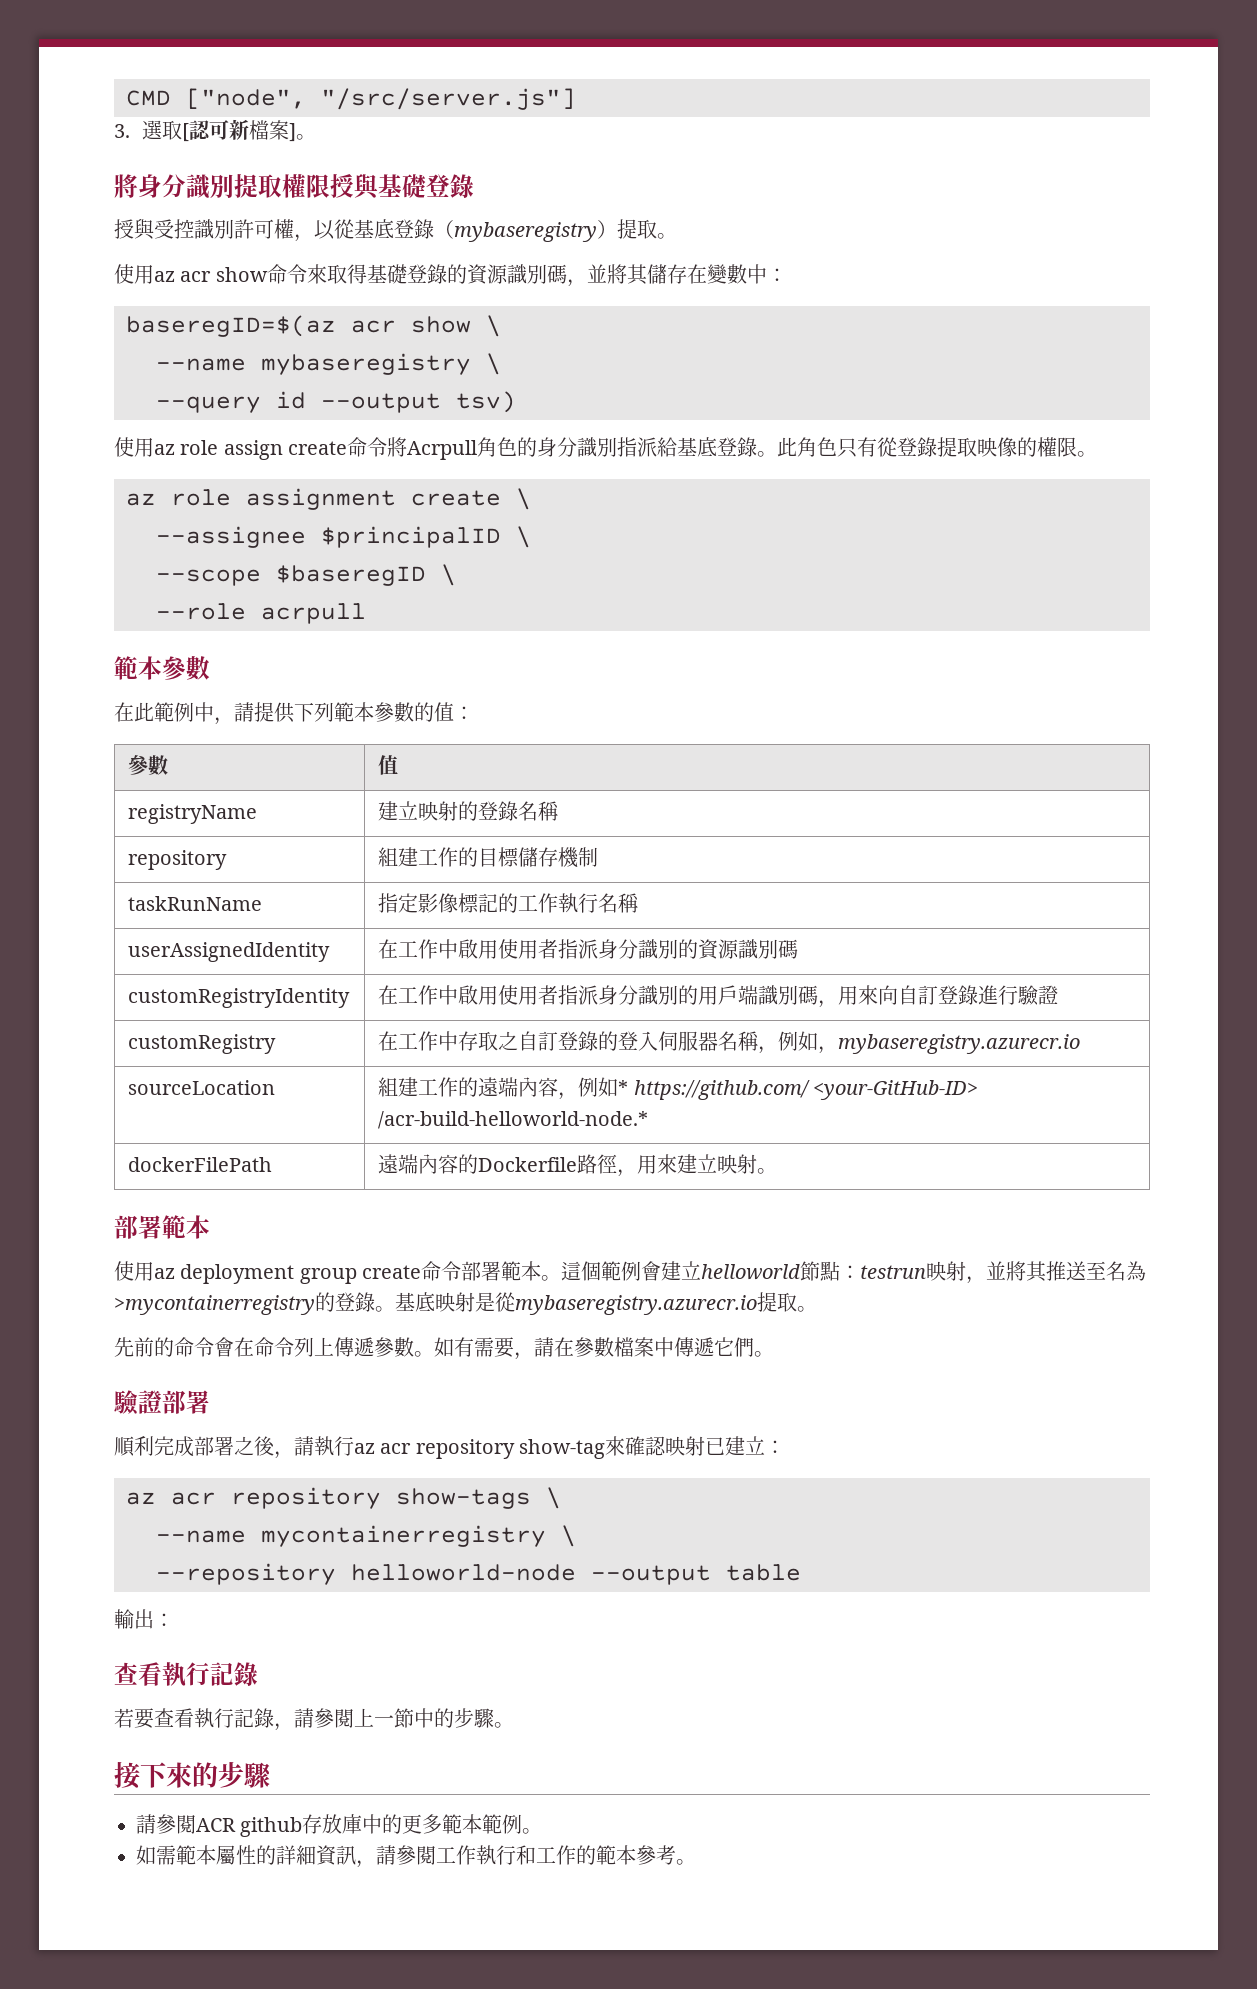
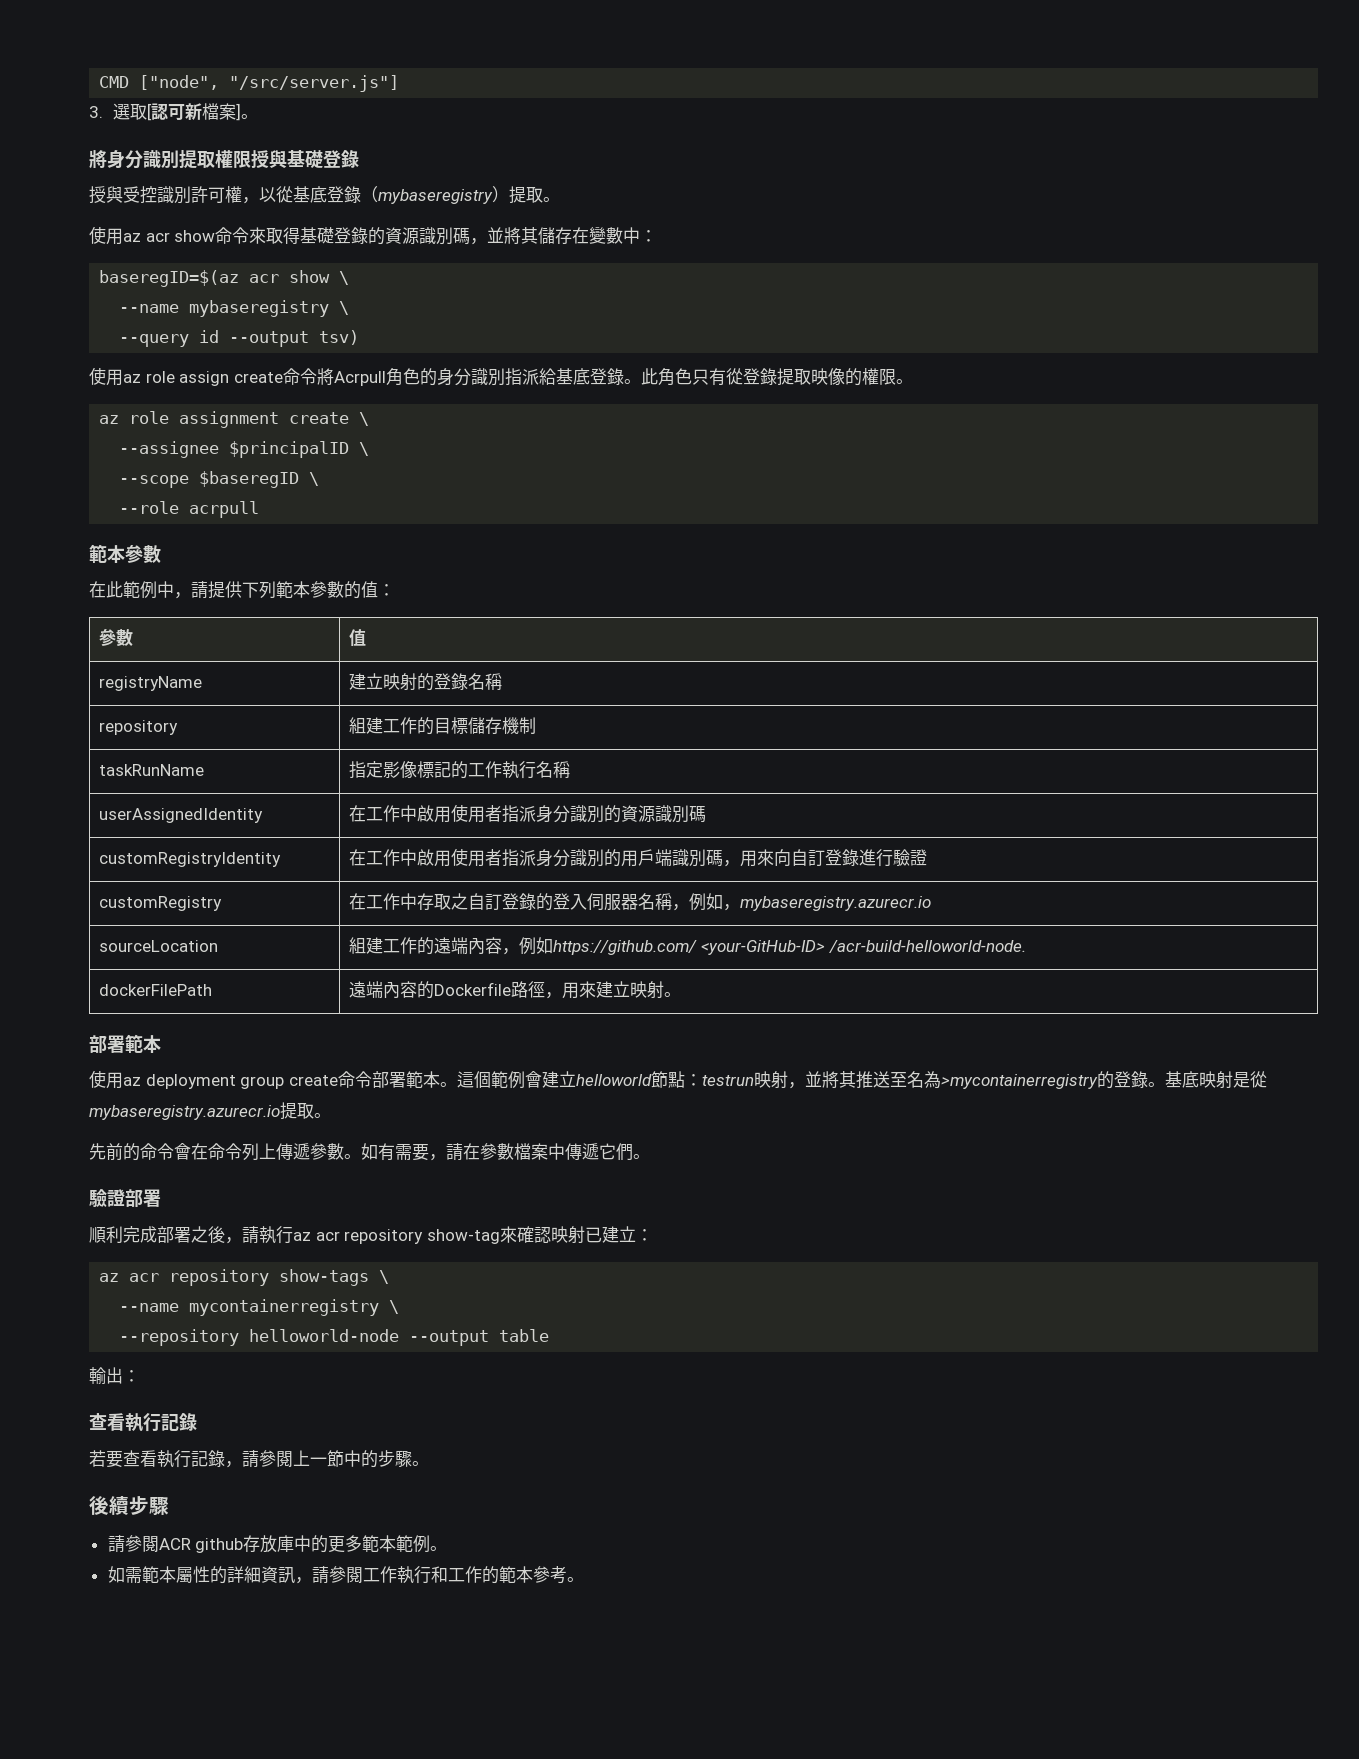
- sourceLocation | 組建工作的遠端內容，例如* https://github.com/ <your-GitHub-ID> /acr-build-helloworld-node.*
+ sourceLocation | 組建工作的遠端內容，例如https://github.com/ <your-GitHub-ID> /acr-build-helloworld-node.
- 接下來的步驟
+ 後續步驟

